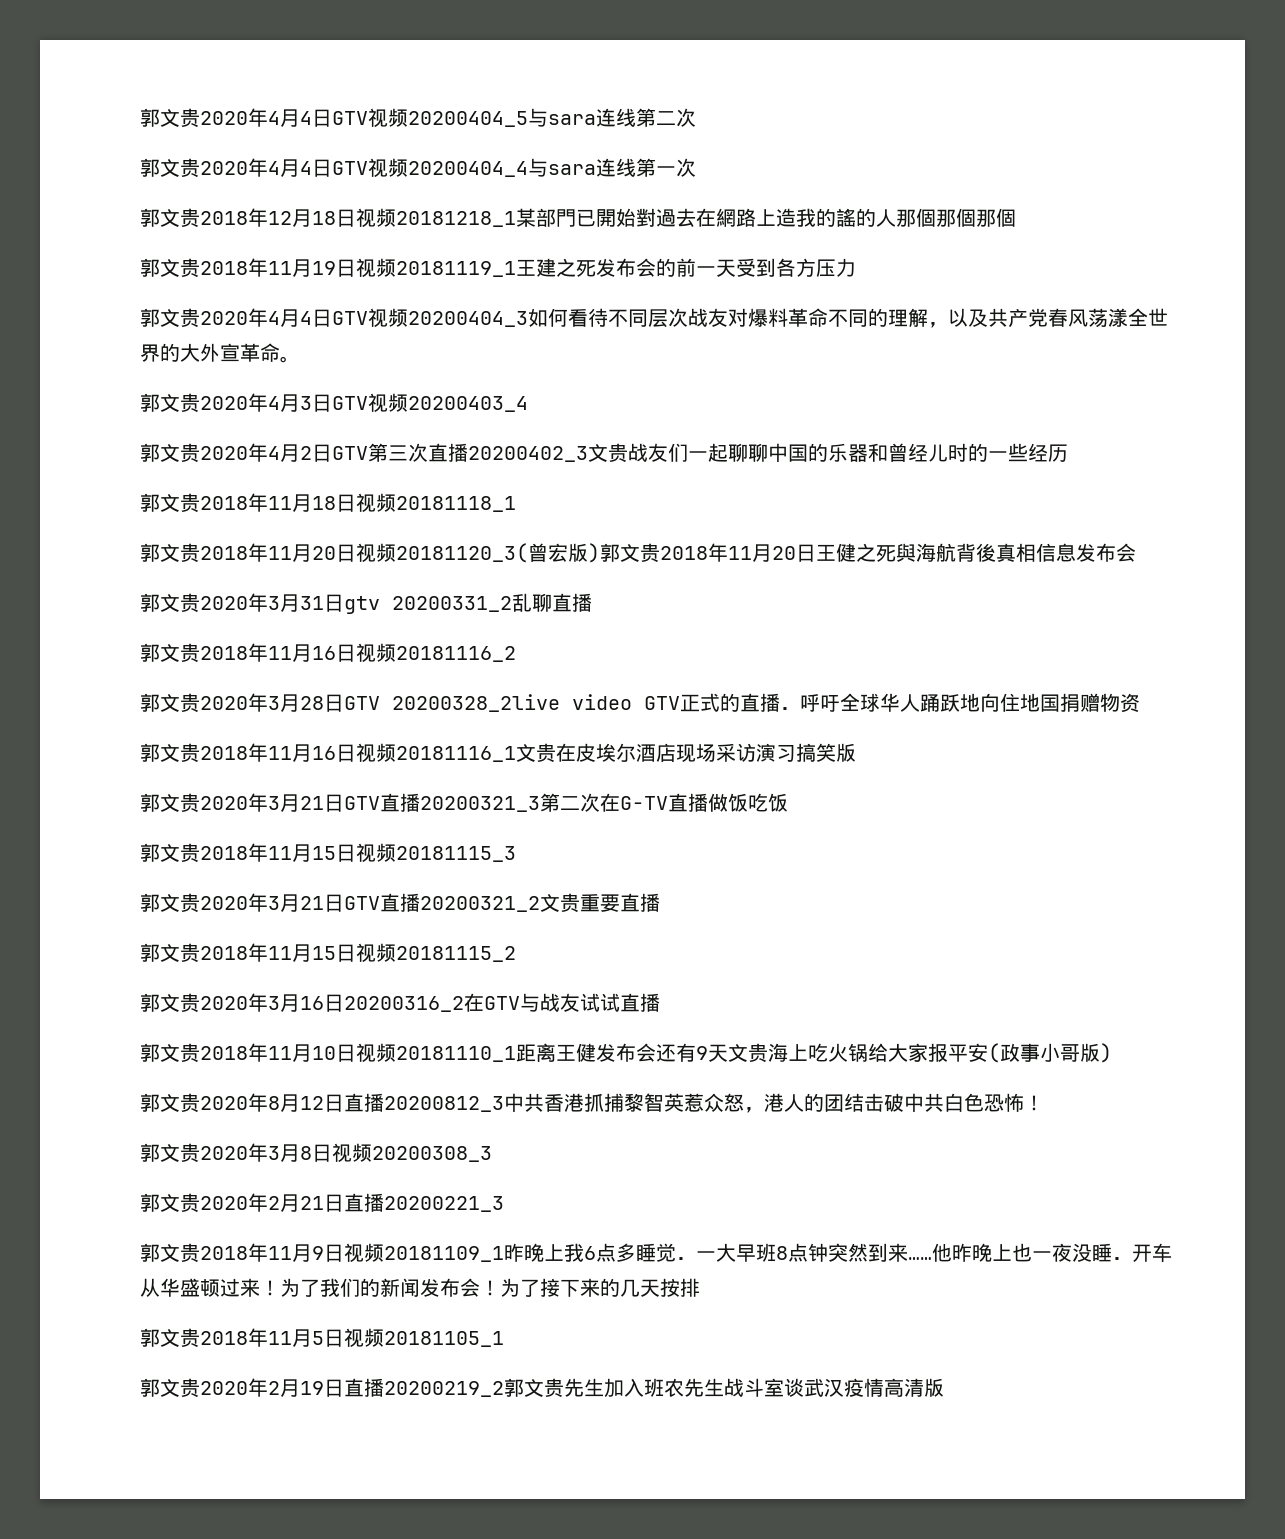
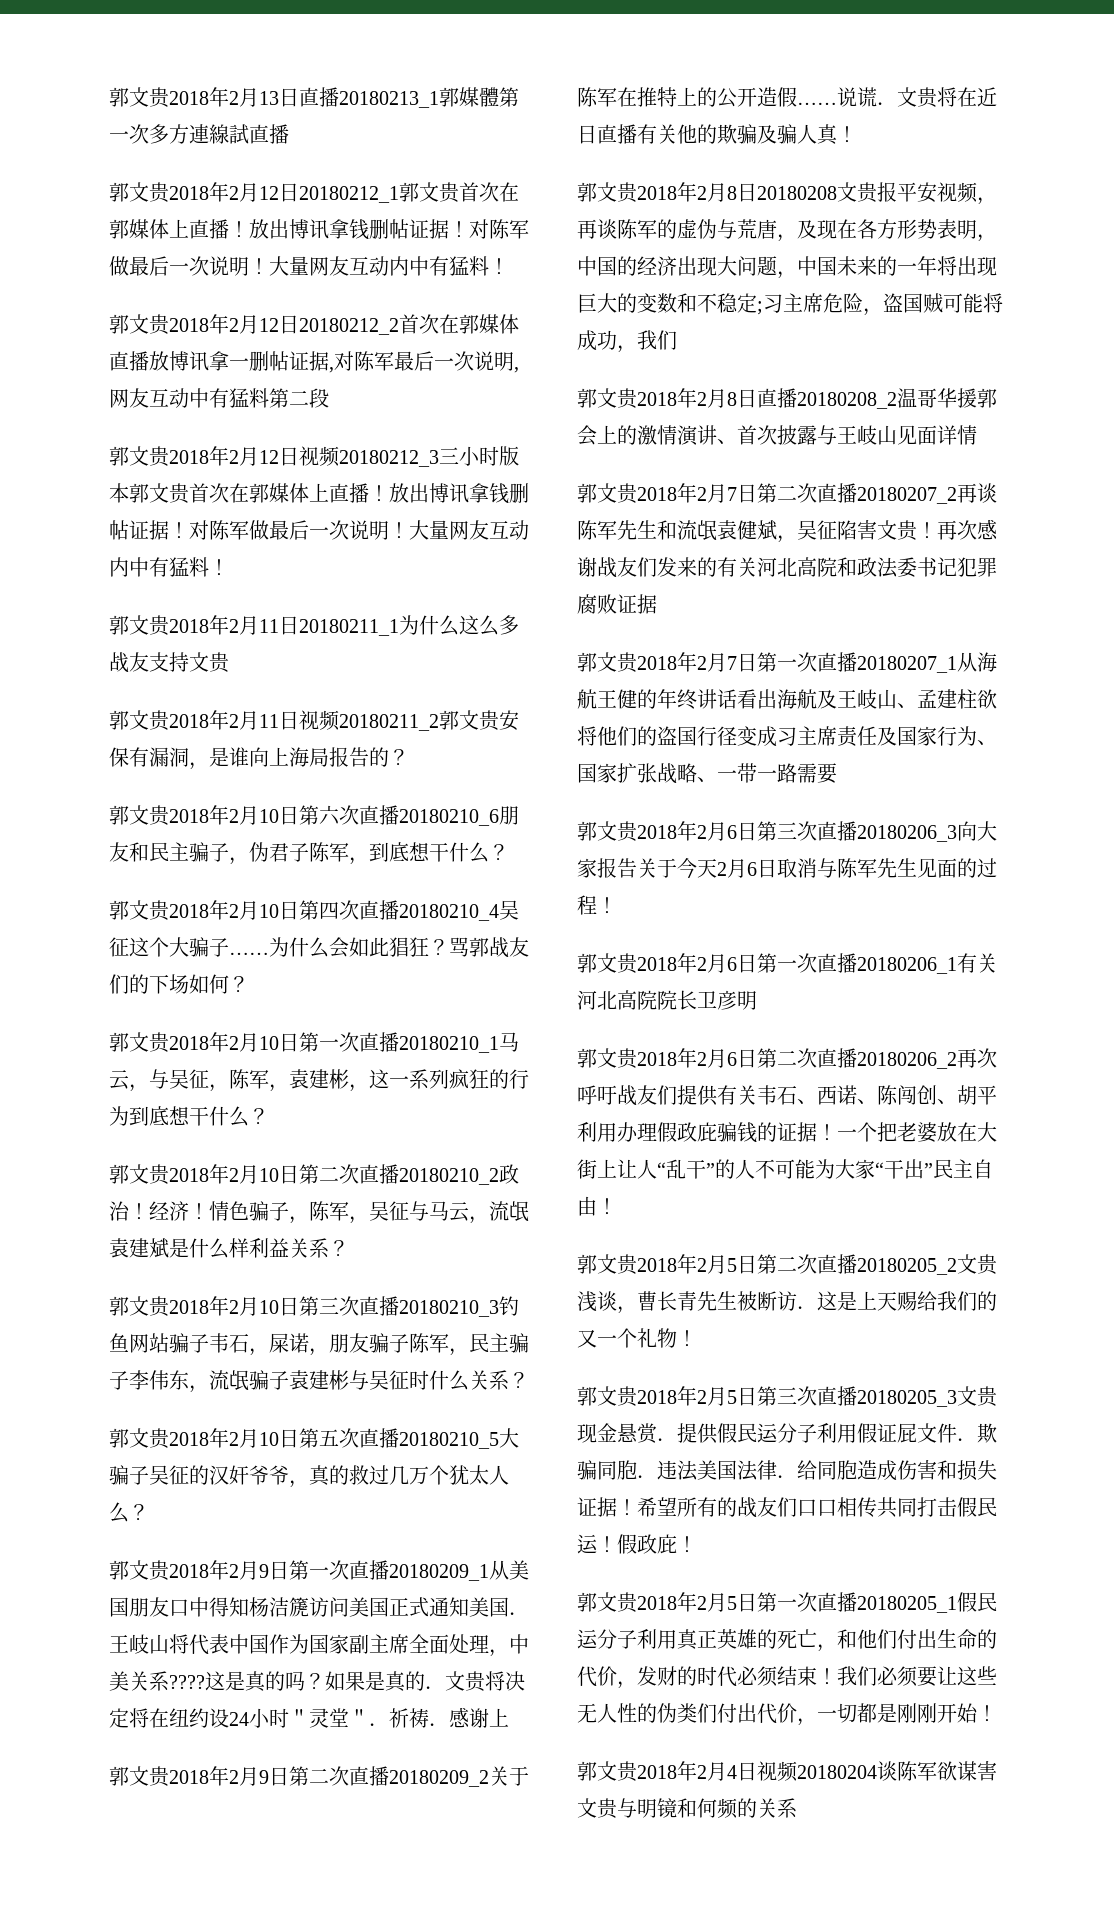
- 郭文贵2020年4月4日GTV视频20200404_5与sara连线第二次
- 郭文贵2020年4月4日GTV视频20200404_4与sara连线第一次
- 郭文贵2018年12月18日视频20181218_1某部門已開始對過去在網路上造我的謠的人那個那個那個
- 郭文贵2018年11月19日视频20181119_1王建之死发布会的前一天受到各方压力
- 郭文贵2020年4月4日GTV视频20200404_3如何看待不同层次战友对爆料革命不同的理解，以及共产党春风荡漾全世界的大外宣革命。
- 郭文贵2020年4月3日GTV视频20200403_4
- 郭文贵2020年4月2日GTV第三次直播20200402_3文贵战友们一起聊聊中国的乐器和曾经儿时的一些经历
- 郭文贵2018年11月18日视频20181118_1
- 郭文贵2018年11月20日视频20181120_3(曾宏版)郭文贵2018年11月20日王健之死與海航背後真相信息发布会
- 郭文贵2020年3月31日gtv 20200331_2乱聊直播
- 郭文贵2018年11月16日视频20181116_2
- 郭文贵2020年3月28日GTV 20200328_2live video GTV正式的直播．呼吁全球华人踊跃地向住地国捐赠物资
- 郭文贵2018年11月16日视频20181116_1文贵在皮埃尔酒店现场采访演习搞笑版
- 郭文贵2020年3月21日GTV直播20200321_3第二次在G-TV直播做饭吃饭
- 郭文贵2018年11月15日视频20181115_3
- 郭文贵2020年3月21日GTV直播20200321_2文贵重要直播
- 郭文贵2018年11月15日视频20181115_2
- 郭文贵2020年3月16日20200316_2在GTV与战友试试直播
- 郭文贵2018年11月10日视频20181110_1距离王健发布会还有9天文贵海上吃火锅给大家报平安(政事小哥版)
- 郭文贵2020年8月12日直播20200812_3中共香港抓捕黎智英惹众怒，港人的团结击破中共白色恐怖！
- 郭文贵2020年3月8日视频20200308_3
- 郭文贵2020年2月21日直播20200221_3
- 郭文贵2018年11月9日视频20181109_1昨晚上我6点多睡觉．一大早班8点钟突然到来……他昨晚上也一夜没睡．开车从华盛顿过来！为了我们的新闻发布会！为了接下来的几天按排
- 郭文贵2018年11月5日视频20181105_1
- 郭文贵2020年2月19日直播20200219_2郭文贵先生加入班农先生战斗室谈武汉疫情高清版
+ 郭文贵2018年2月13日直播20180213_1郭媒體第一次多方連線試直播
+ 郭文贵2018年2月12日20180212_1郭文贵首次在郭媒体上直播！放出博讯拿钱删帖证据！对陈军做最后一次说明！大量网友互动内中有猛料！
+ 郭文贵2018年2月12日20180212_2首次在郭媒体直播放博讯拿一删帖证据,对陈军最后一次说明,网友互动中有猛料第二段
+ 郭文贵2018年2月12日视频20180212_3三小时版本郭文贵首次在郭媒体上直播！放出博讯拿钱删帖证据！对陈军做最后一次说明！大量网友互动内中有猛料！
+ 郭文贵2018年2月11日20180211_1为什么这么多战友支持文贵
+ 郭文贵2018年2月11日视频20180211_2郭文贵安保有漏洞，是谁向上海局报告的？
+ 郭文贵2018年2月10日第六次直播20180210_6朋友和民主骗子，伪君子陈军，到底想干什么？
+ 郭文贵2018年2月10日第四次直播20180210_4吴征这个大骗子……为什么会如此猖狂？骂郭战友们的下场如何？
+ 郭文贵2018年2月10日第一次直播20180210_1马云，与吴征，陈军，袁建彬，这一系列疯狂的行为到底想干什么？
+ 郭文贵2018年2月10日第二次直播20180210_2政治！经济！情色骗子，陈军，吴征与马云，流氓袁建斌是什么样利益关系？
+ 郭文贵2018年2月10日第三次直播20180210_3钓鱼网站骗子韦石，屎诺，朋友骗子陈军，民主骗子李伟东，流氓骗子袁建彬与吴征时什么关系？
+ 郭文贵2018年2月10日第五次直播20180210_5大骗子吴征的汉奸爷爷，真的救过几万个犹太人么？
+ 郭文贵2018年2月9日第一次直播20180209_1从美国朋友口中得知杨洁篪访问美国正式通知美国．王岐山将代表中国作为国家副主席全面处理，中美关系????这是真的吗？如果是真的．文贵将决定将在纽约设24小时＂灵堂＂．祈祷．感谢上
+ 郭文贵2018年2月9日第二次直播20180209_2关于陈军在推特上的公开造假……说谎．文贵将在近日直播有关他的欺骗及骗人真！
+ 郭文贵2018年2月8日20180208文贵报平安视频，再谈陈军的虚伪与荒唐，及现在各方形势表明，中国的经济出现大问题，中国未来的一年将出现巨大的变数和不稳定;习主席危险，盗国贼可能将成功，我们
+ 郭文贵2018年2月8日直播20180208_2温哥华援郭会上的激情演讲、首次披露与王岐山见面详情
+ 郭文贵2018年2月7日第二次直播20180207_2再谈陈军先生和流氓袁健斌，吴征陷害文贵！再次感谢战友们发来的有关河北高院和政法委书记犯罪腐败证据
+ 郭文贵2018年2月7日第一次直播20180207_1从海航王健的年终讲话看出海航及王岐山、孟建柱欲将他们的盗国行径变成习主席责任及国家行为、国家扩张战略、一带一路需要
+ 郭文贵2018年2月6日第三次直播20180206_3向大家报告关于今天2月6日取消与陈军先生见面的过程！
+ 郭文贵2018年2月6日第一次直播20180206_1有关河北高院院长卫彦明
+ 郭文贵2018年2月6日第二次直播20180206_2再次呼吁战友们提供有关韦石、西诺、陈闯创、胡平利用办理假政庇骗钱的证据！一个把老婆放在大街上让人“乱干”的人不可能为大家“干出”民主自由！
+ 郭文贵2018年2月5日第二次直播20180205_2文贵浅谈，曹长青先生被断访．这是上天赐给我们的又一个礼物！
+ 郭文贵2018年2月5日第三次直播20180205_3文贵现金悬赏．提供假民运分子利用假证屁文件．欺骗同胞．违法美国法律．给同胞造成伤害和损失证据！希望所有的战友们口口相传共同打击假民运！假政庇！
+ 郭文贵2018年2月5日第一次直播20180205_1假民运分子利用真正英雄的死亡，和他们付出生命的代价，发财的时代必须结束！我们必须要让这些无人性的伪类们付出代价，一切都是刚刚开始！
+ 郭文贵2018年2月4日视频20180204谈陈军欲谋害文贵与明镜和何频的关系

